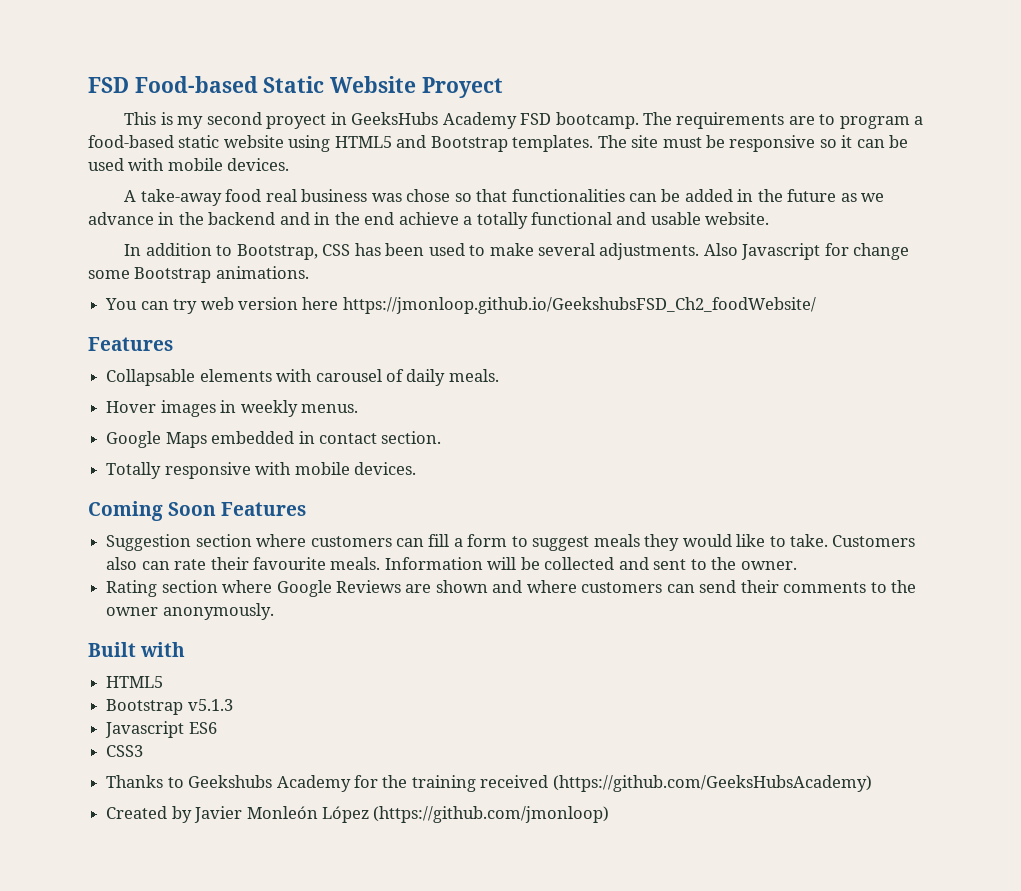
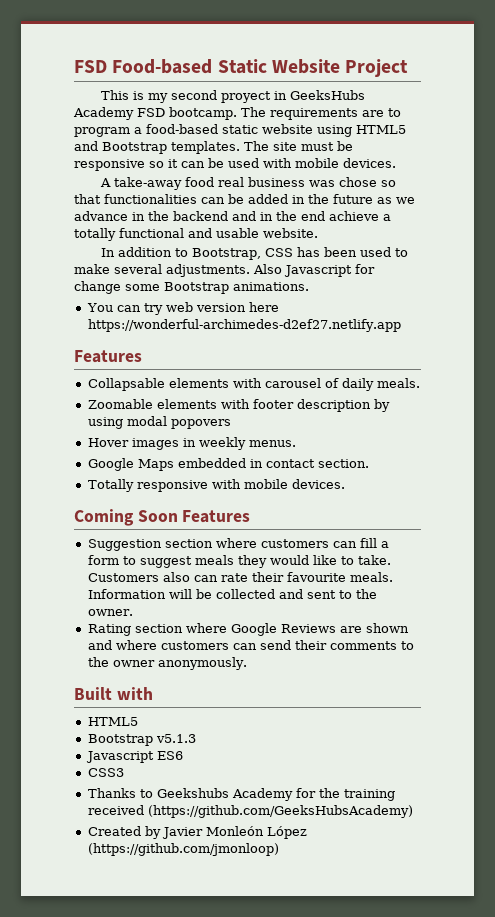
- FSD Food-based Static Website Proyect
+ FSD Food-based Static Website Project
- You can try web version here https://jmonloop.github.io/GeekshubsFSD_Ch2_foodWebsite/
+ You can try web version here https://wonderful-archimedes-d2ef27.netlify.app
+ Zoomable elements with footer description by using modal popovers

